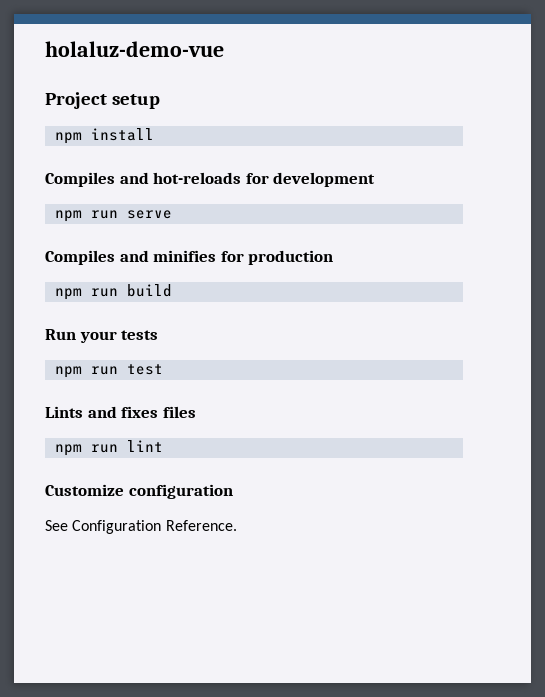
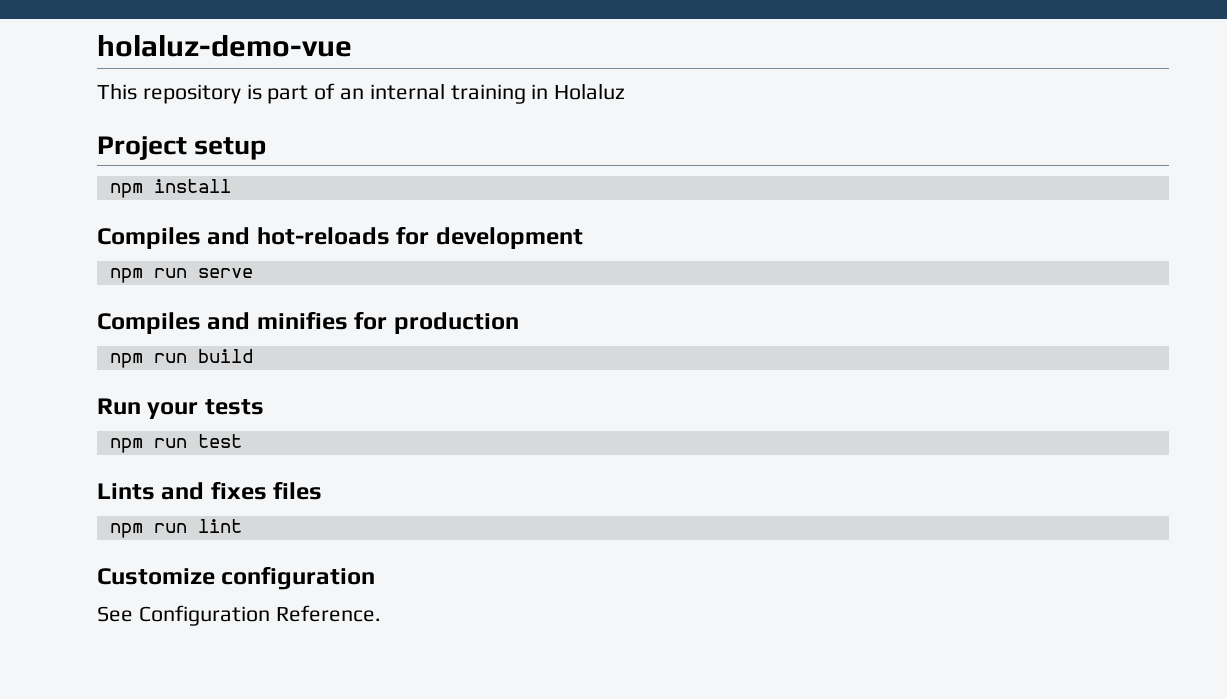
+ This repository is part of an internal training in Holaluz

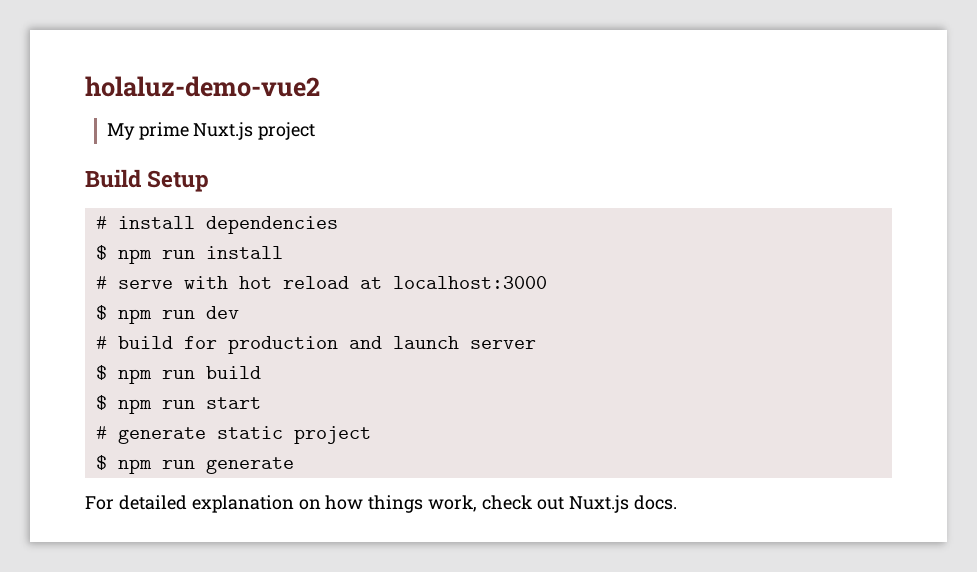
- holaluz-demo-vue
- This repository is part of an internal training in Holaluz
- Project setup
- npm install
- Compiles and hot-reloads for development
- npm run serve
- Compiles and minifies for production
- npm run build
- Run your tests
- npm run test
- Lints and fixes files
- npm run lint
- Customize configuration
- See Configuration Reference.
+ holaluz-demo-vue2
+ My prime Nuxt.js project
+ Build Setup
+ # install dependencies
+ $ npm run install
+ # serve with hot reload at localhost:3000
+ $ npm run dev
+ # build for production and launch server
+ $ npm run build
+ $ npm run start
+ # generate static project
+ $ npm run generate
+ For detailed explanation on how things work, check out Nuxt.js docs.

